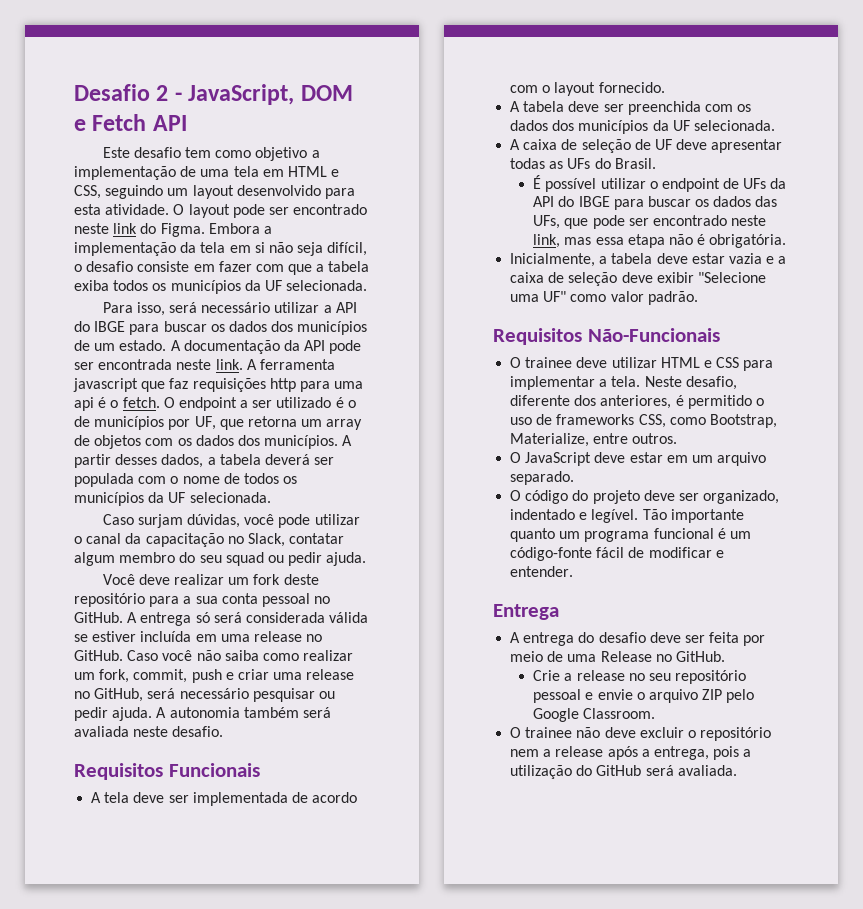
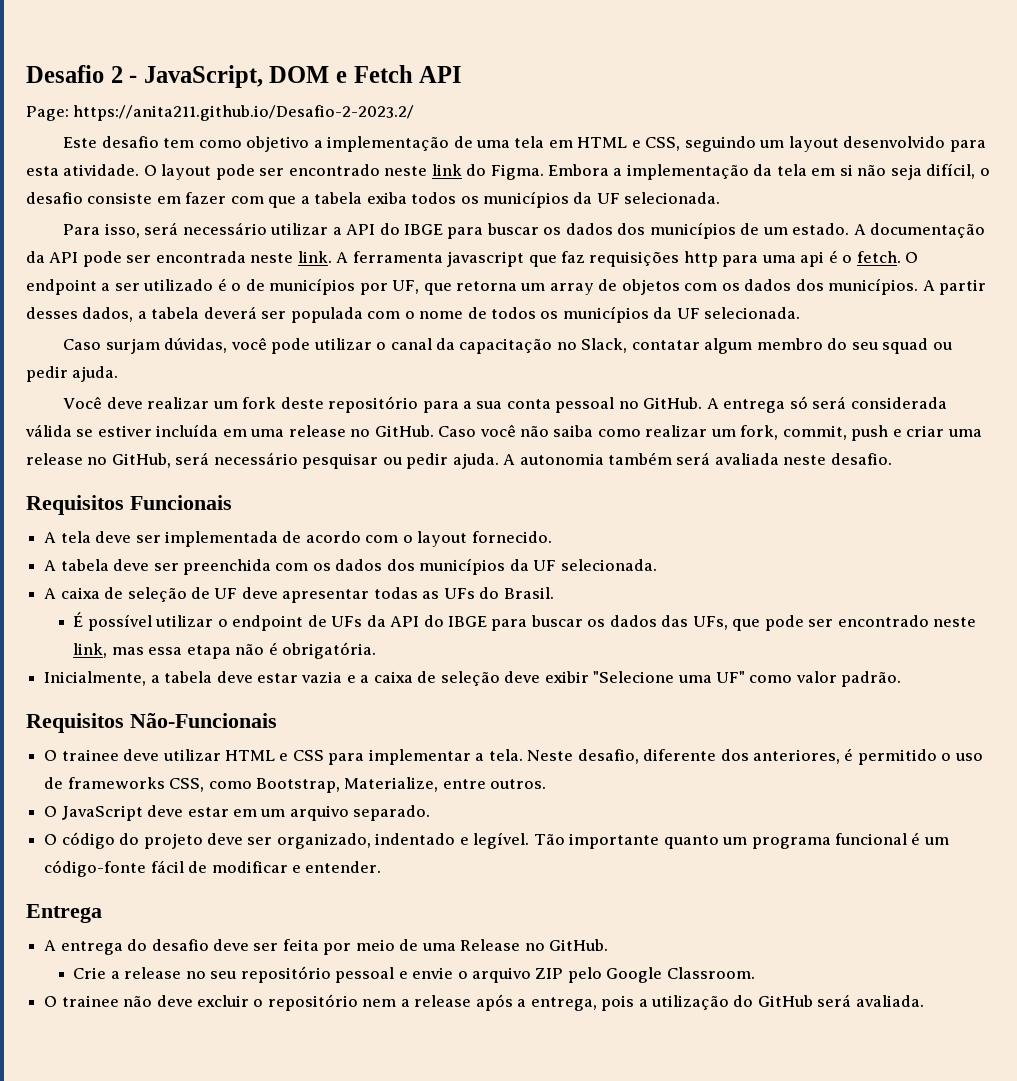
+ Page: https://anita211.github.io/Desafio-2-2023.2/

